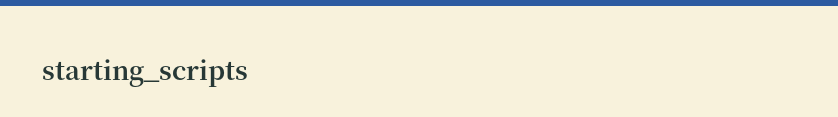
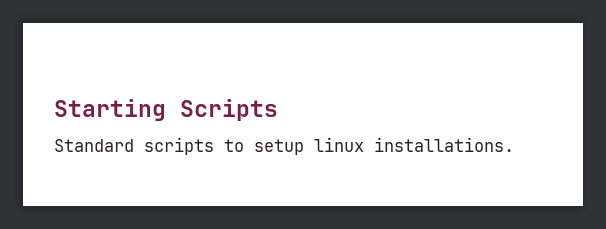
- starting_scripts
+ Starting Scripts
+ Standard scripts to setup linux installations.

